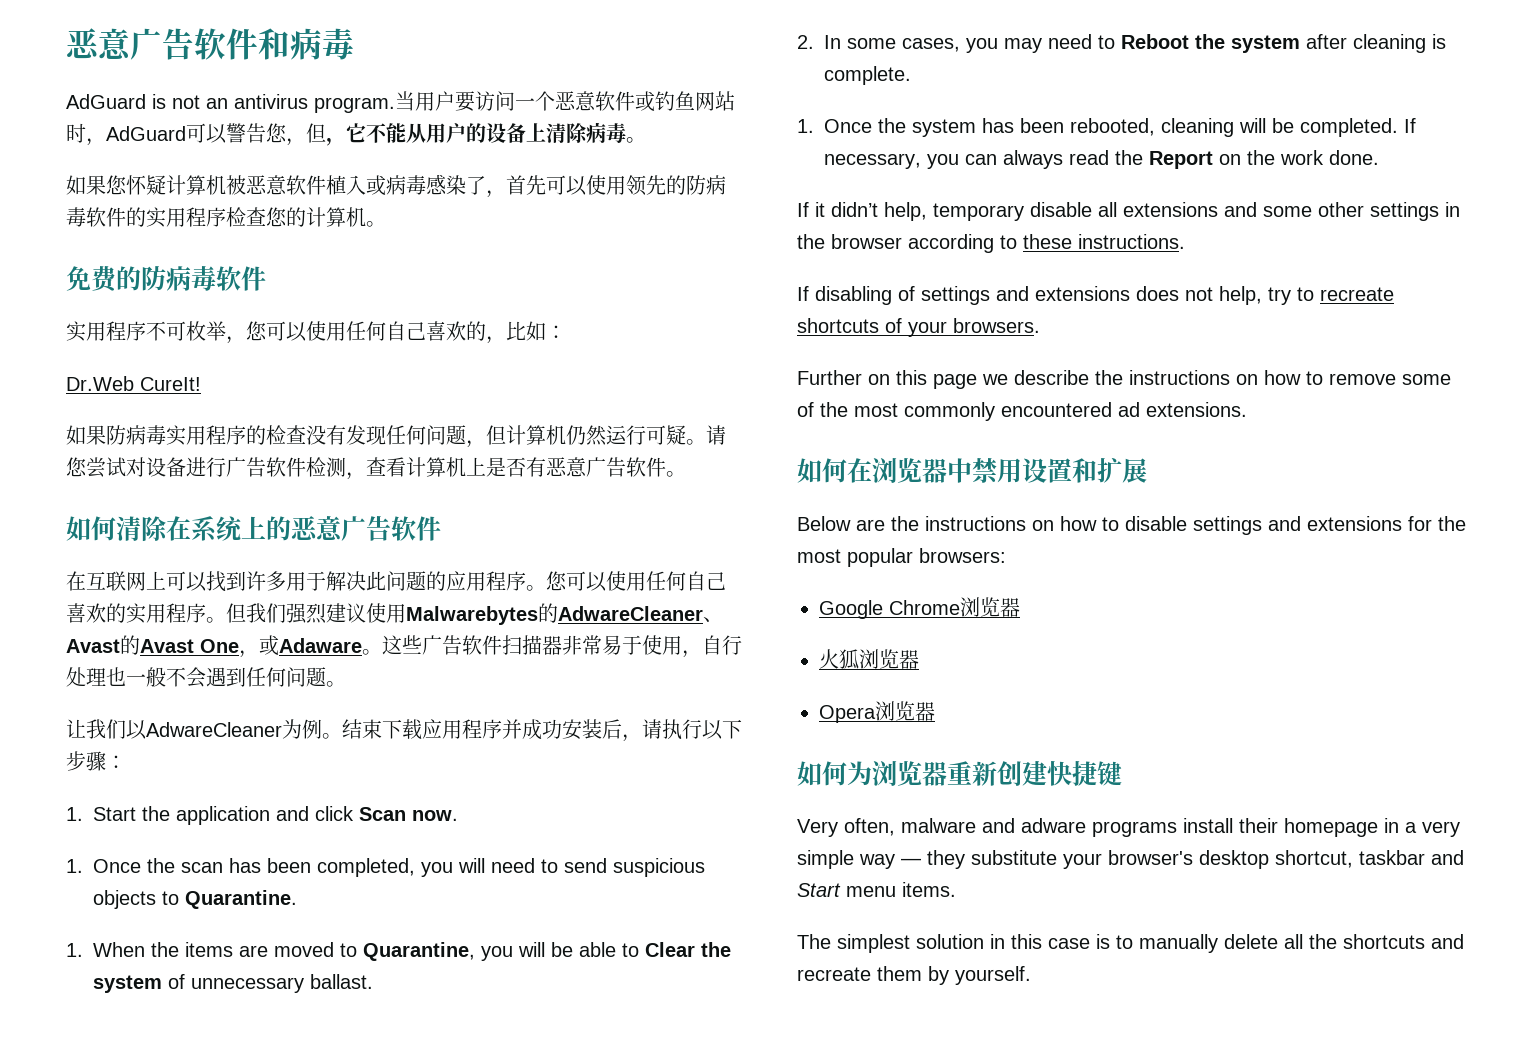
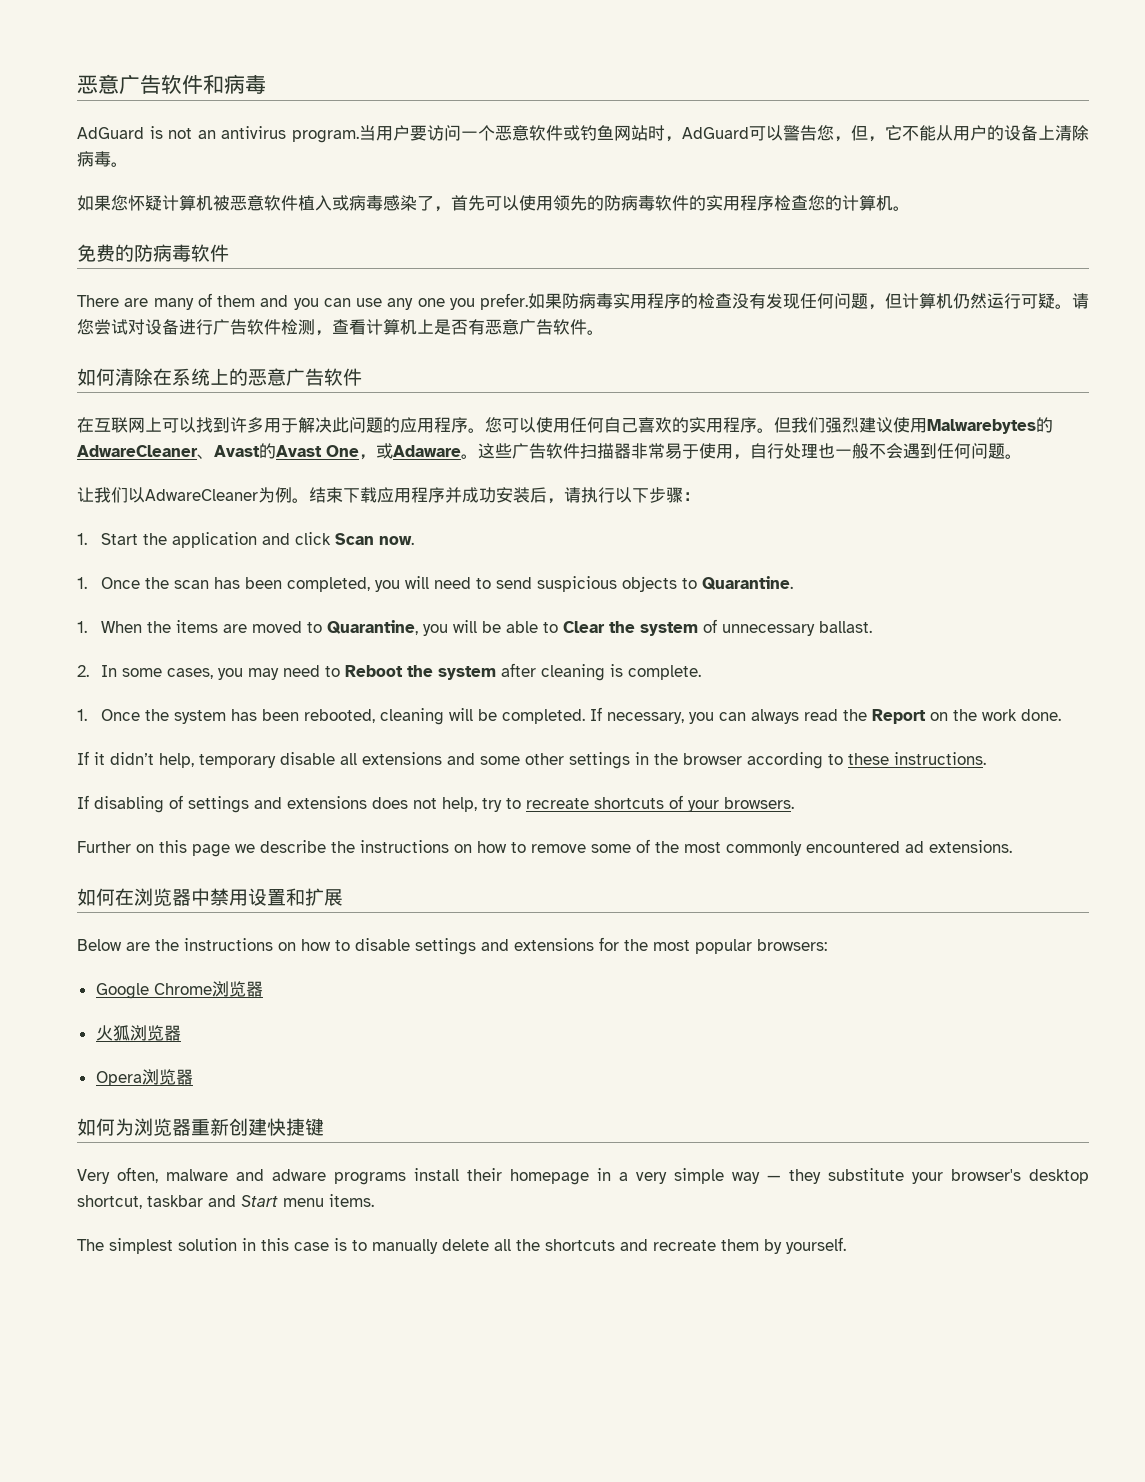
- 实用程序不可枚举，您可以使用任何自己喜欢的，比如：
- Dr.Web CureIt!
- 如果防病毒实用程序的检查没有发现任何问题，但计算机仍然运行可疑。
+ There are many of them and you can use any one you prefer.如果防病毒实用程序的检查没有发现任何问题，但计算机仍然运行可疑。

